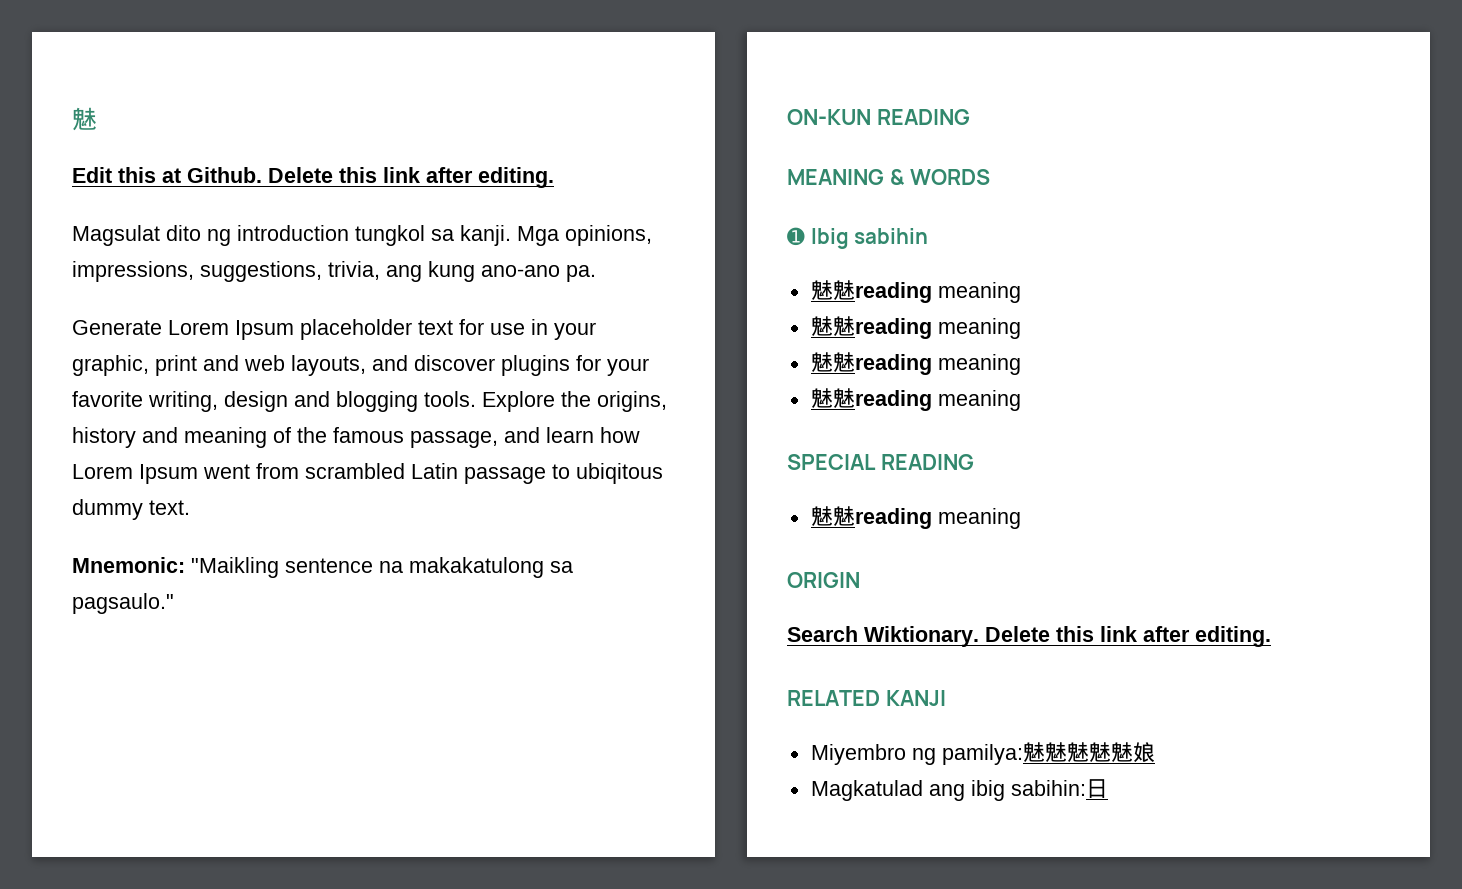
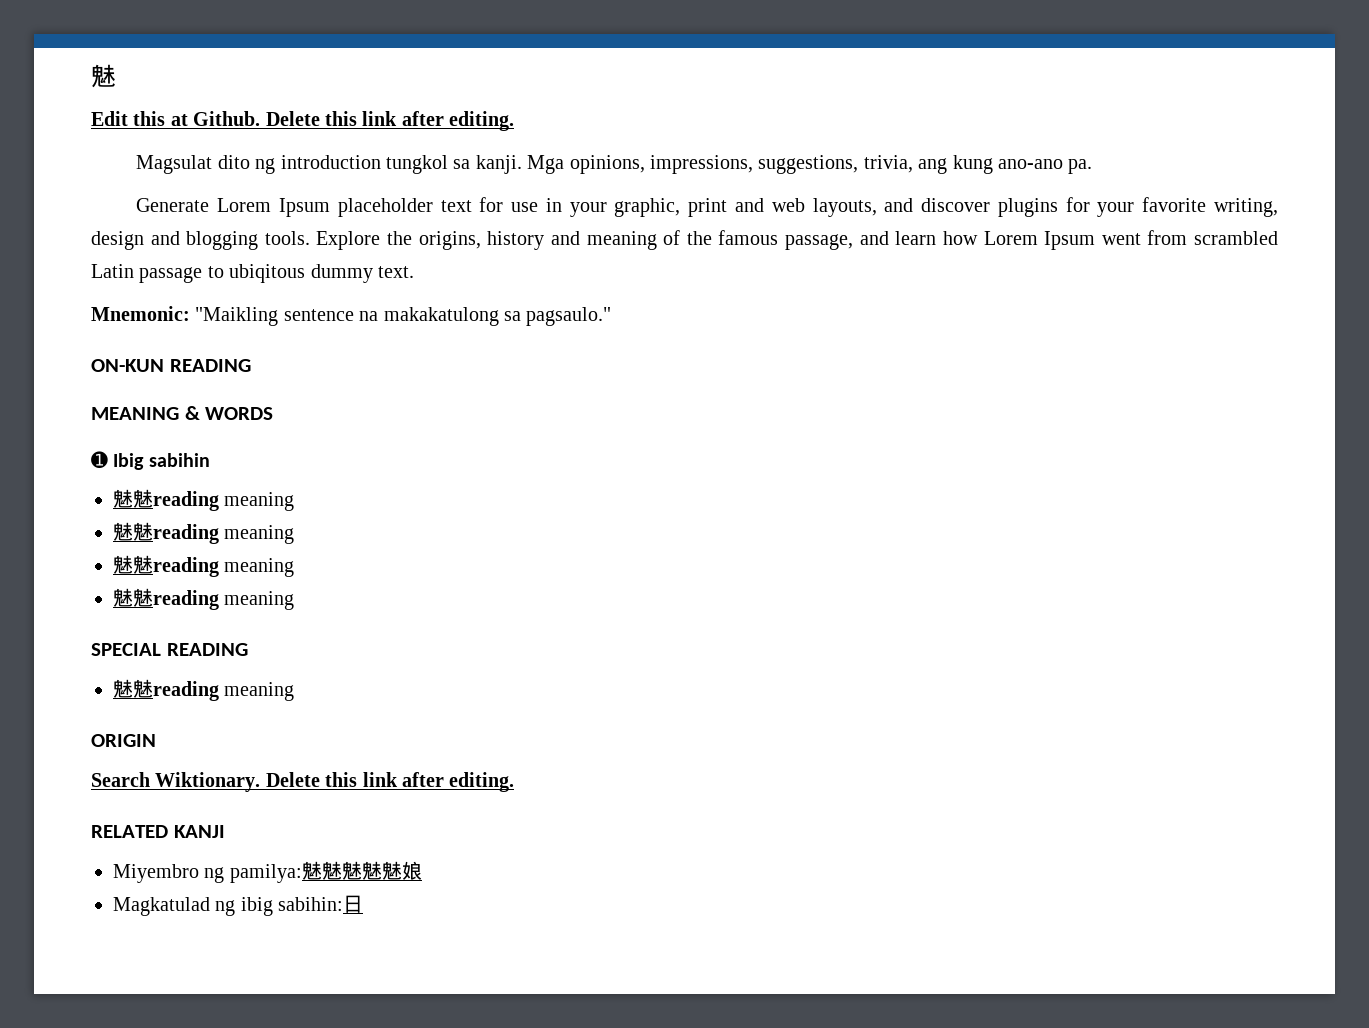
- Magkatulad ang ibig sabihin:日
+ Magkatulad ng ibig sabihin:日

